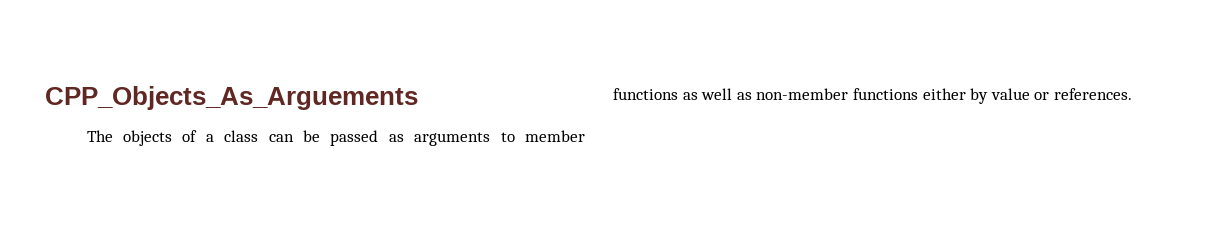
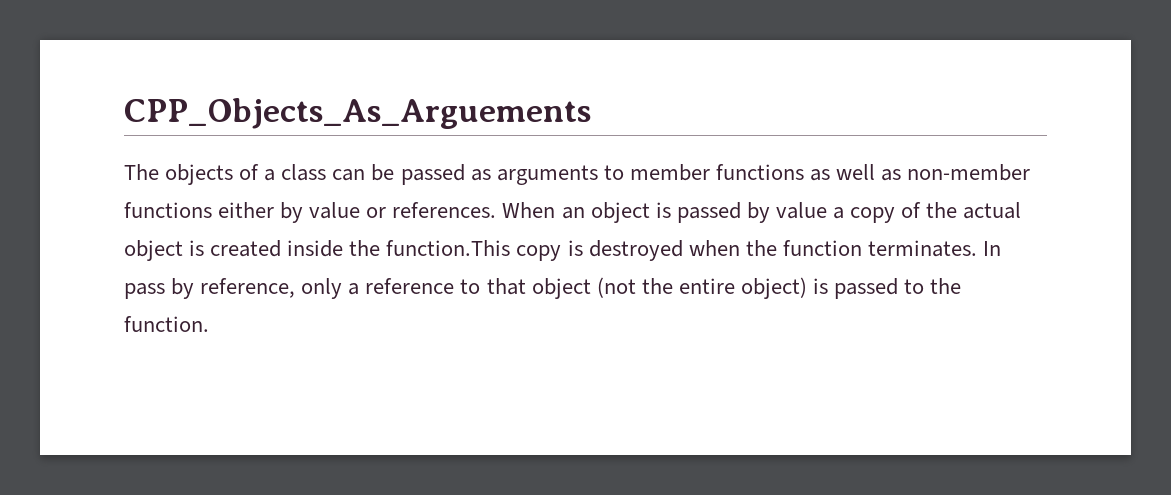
+ When an object is passed by value a copy of the actual object is created inside the function.This copy is destroyed when the function terminates. In pass by reference, only a reference to that object (not the entire object) is passed to the function.

